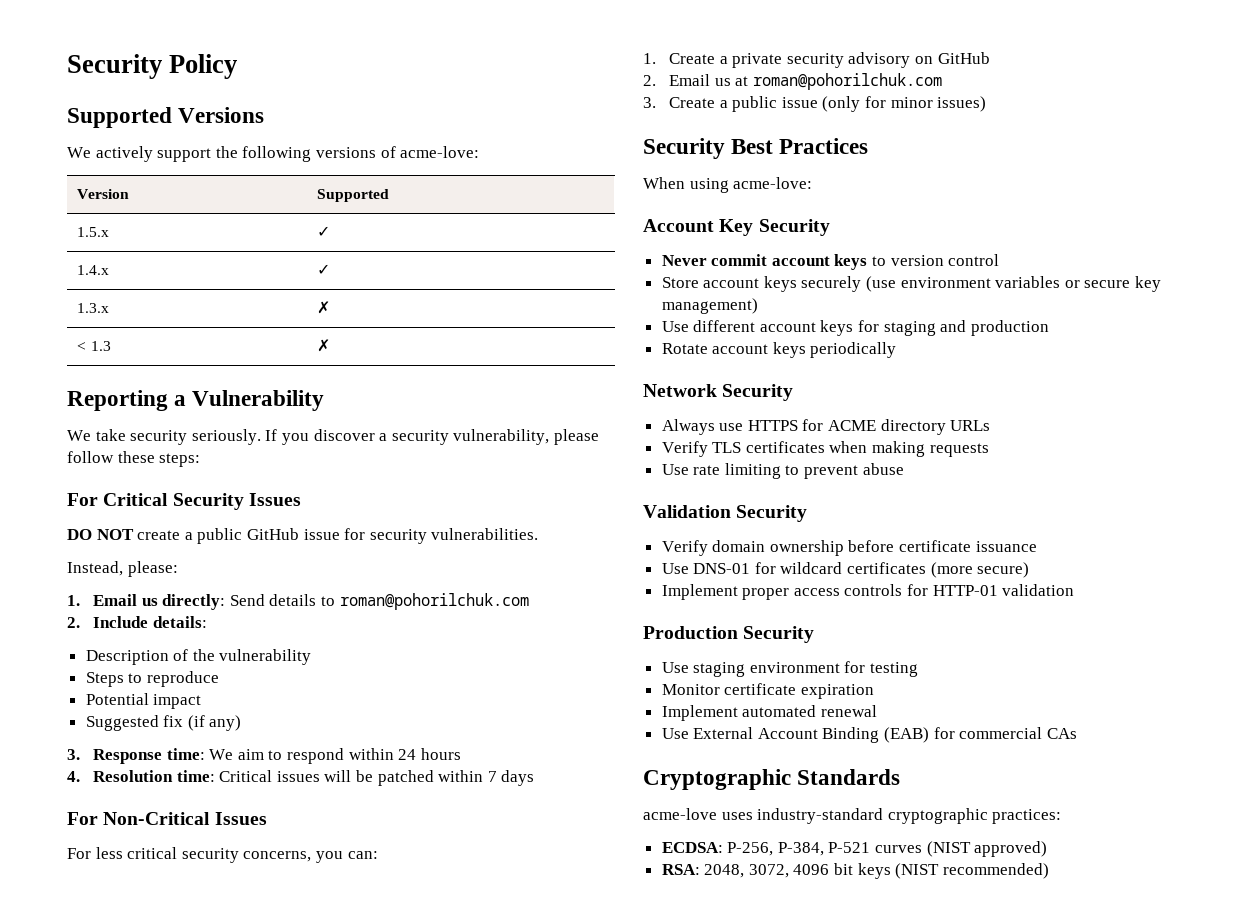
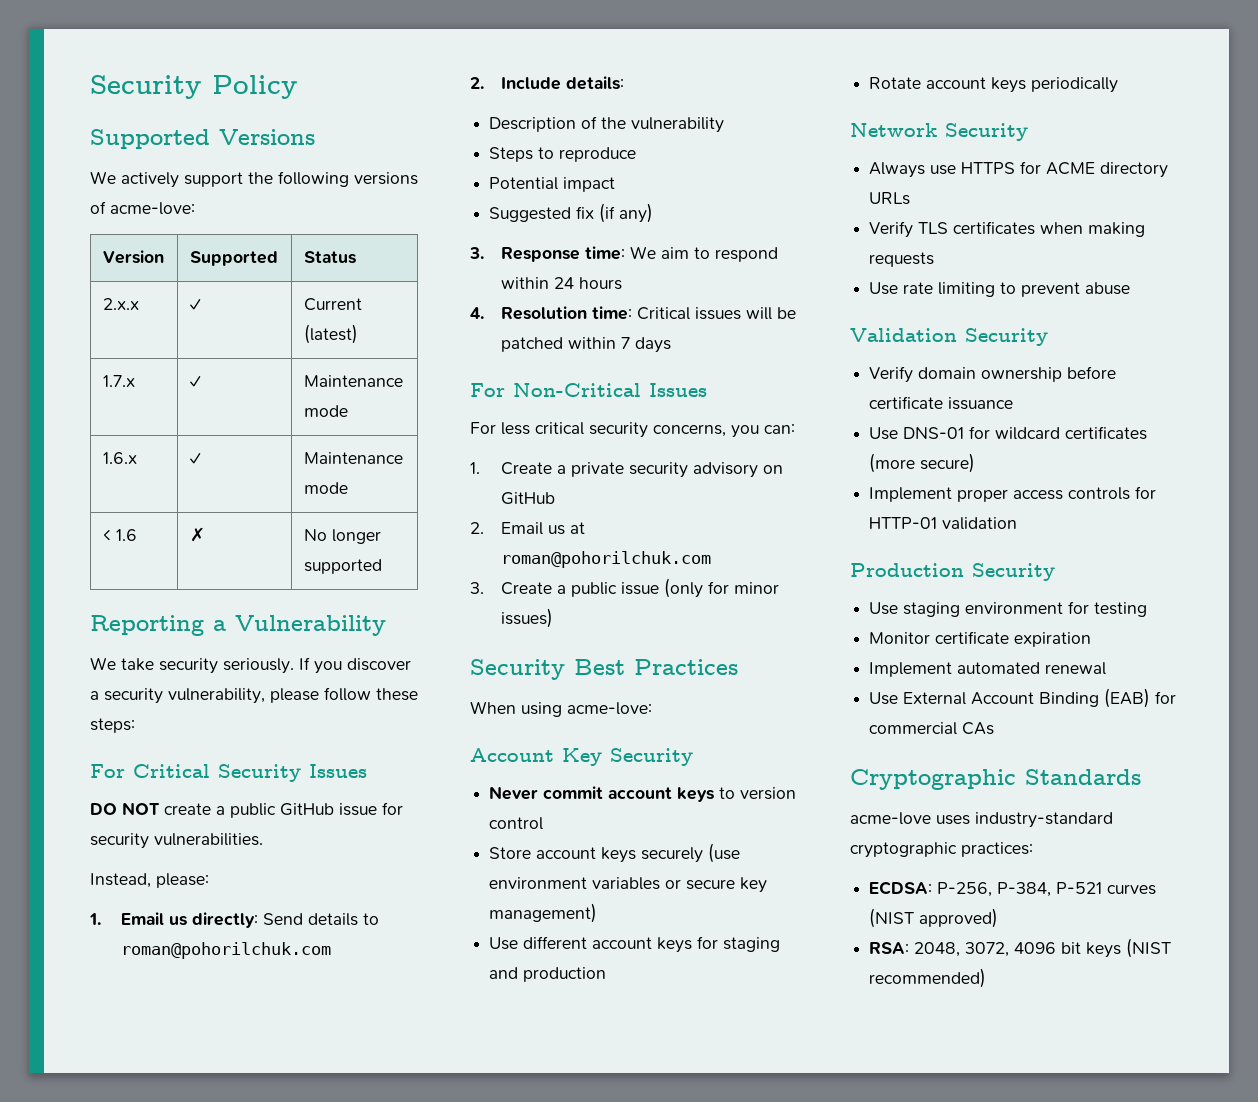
- Version | Supported
- 1.5.x | ✓
- 1.4.x | ✓
- 1.3.x | ✗
- < 1.3 | ✗
+ Version | Supported | Status
+ 2.x.x | ✓ | Current (latest)
+ 1.7.x | ✓ | Maintenance mode
+ 1.6.x | ✓ | Maintenance mode
+ < 1.6 | ✗ | No longer supported

